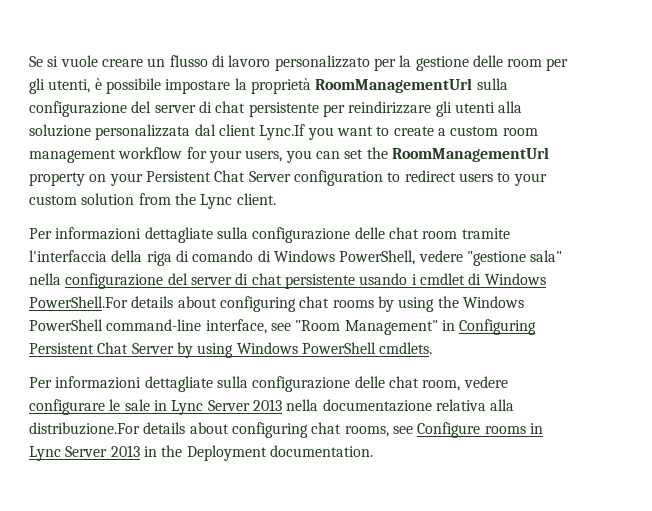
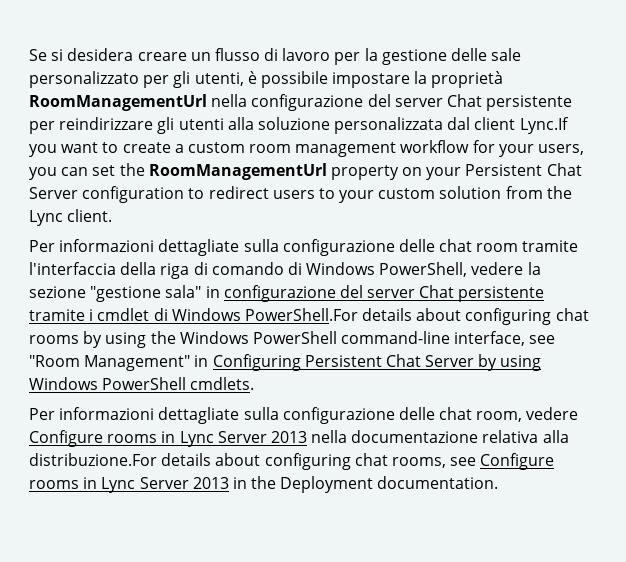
- Se si vuole creare un flusso di lavoro personalizzato per la gestione delle room per gli utenti, è possibile impostare la proprietà RoomManagementUrl sulla configurazione del server di chat persistente per reindirizzare gli utenti alla soluzione personalizzata dal client Lync.If you want to create a custom room management workflow for your users, you can set the RoomManagementUrl property on your Persistent Chat Server configuration to redirect users to your custom solution from the Lync client.
+ Se si desidera creare un flusso di lavoro per la gestione delle sale personalizzato per gli utenti, è possibile impostare la proprietà RoomManagementUrl nella configurazione del server Chat persistente per reindirizzare gli utenti alla soluzione personalizzata dal client Lync.If you want to create a custom room management workflow for your users, you can set the RoomManagementUrl property on your Persistent Chat Server configuration to redirect users to your custom solution from the Lync client.
- Per informazioni dettagliate sulla configurazione delle chat room tramite l'interfaccia della riga di comando di Windows PowerShell, vedere "gestione sala" nella configurazione del server di chat persistente usando i cmdlet di Windows PowerShell.For details about configuring chat rooms by using the Windows PowerShell command-line interface, see "Room Management" in Configuring Persistent Chat Server by using Windows PowerShell cmdlets.
+ Per informazioni dettagliate sulla configurazione delle chat room tramite l'interfaccia della riga di comando di Windows PowerShell, vedere la sezione "gestione sala" in configurazione del server Chat persistente tramite i cmdlet di Windows PowerShell.For details about configuring chat rooms by using the Windows PowerShell command-line interface, see "Room Management" in Configuring Persistent Chat Server by using Windows PowerShell cmdlets.
- Per informazioni dettagliate sulla configurazione delle chat room, vedere configurare le sale in Lync Server 2013 nella documentazione relativa alla distribuzione.For details about configuring chat rooms, see Configure rooms in Lync Server 2013 in the Deployment documentation.
+ Per informazioni dettagliate sulla configurazione delle chat room, vedere Configure rooms in Lync Server 2013 nella documentazione relativa alla distribuzione.For details about configuring chat rooms, see Configure rooms in Lync Server 2013 in the Deployment documentation.

